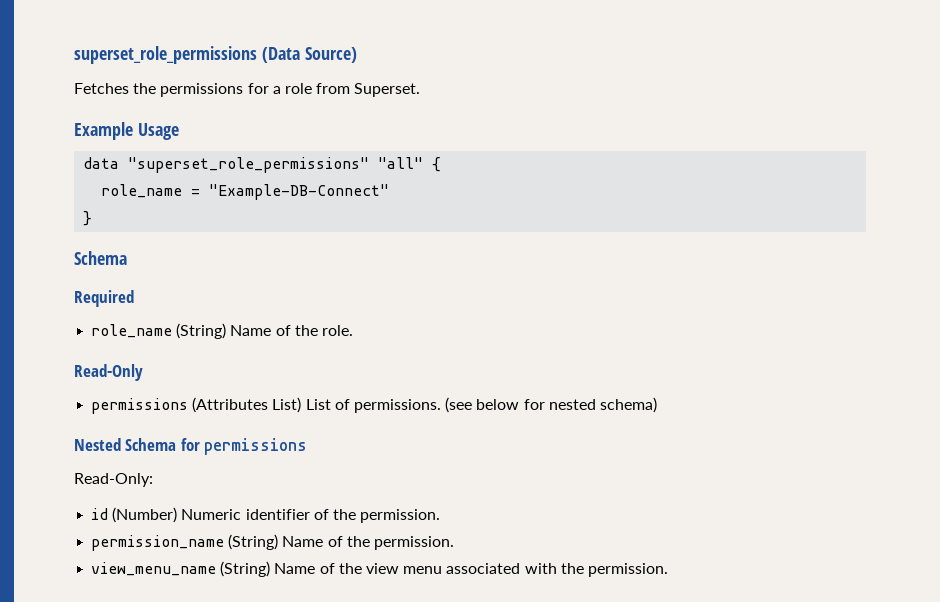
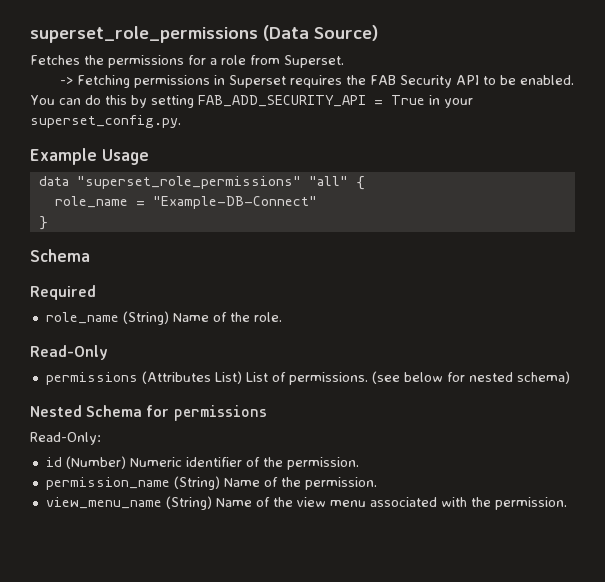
+ -> Fetching permissions in Superset requires the FAB Security API to be enabled. You can do this by setting FAB_ADD_SECURITY_API = True in your superset_config.py.

